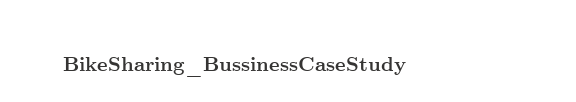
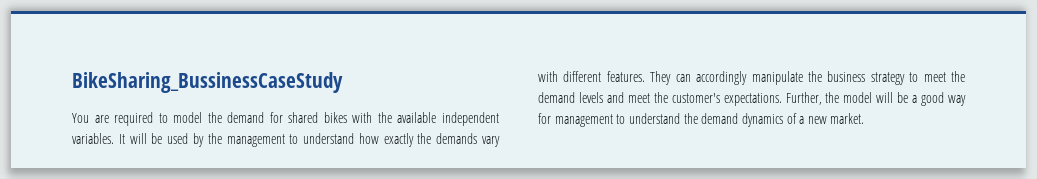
+ You are required to model the demand for shared bikes with the available independent variables. It will be used by the management to understand how exactly the demands vary with different features. They can accordingly manipulate the business strategy to meet the demand levels and meet the customer's expectations. Further, the model will be a good way for management to understand the demand dynamics of a new market.

